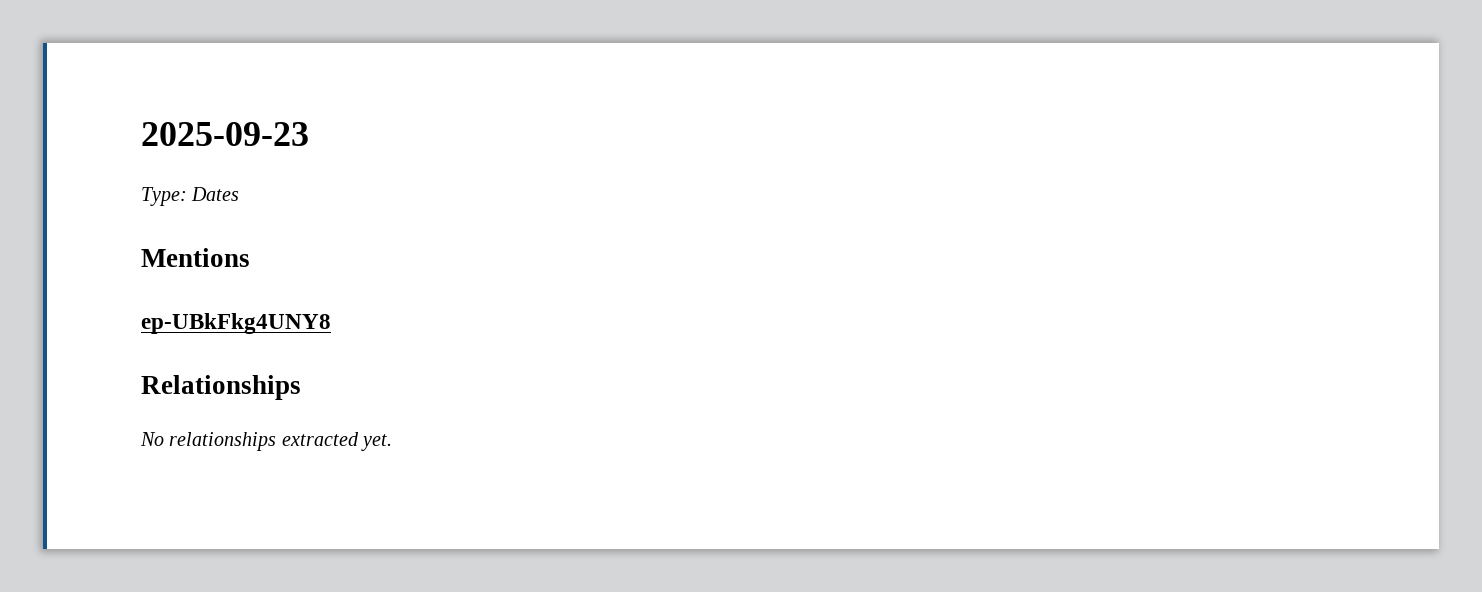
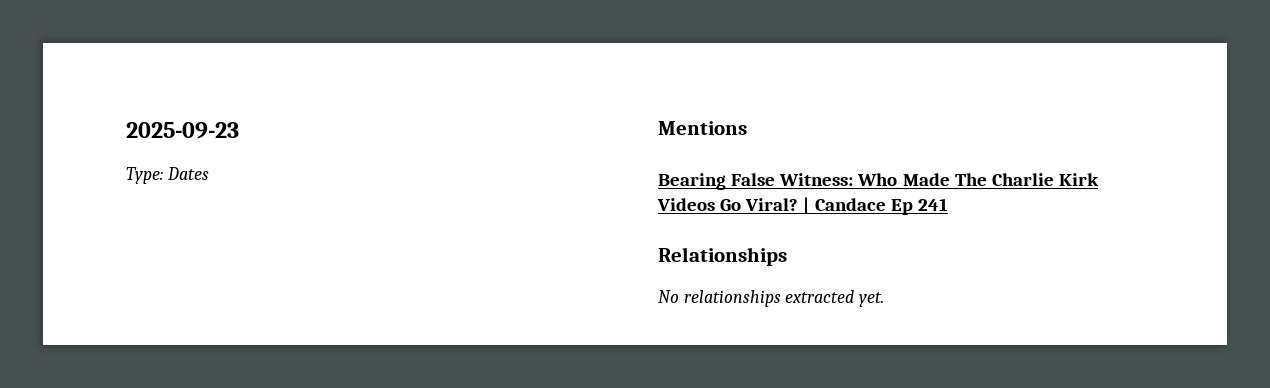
- ep-UBkFkg4UNY8
+ Bearing False Witness: Who Made The Charlie Kirk Videos Go Viral? | Candace Ep 241

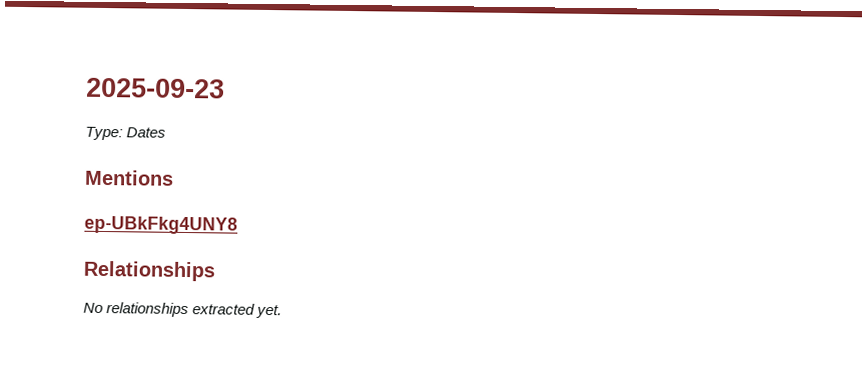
- Bearing False Witness: Who Made The Charlie Kirk Videos Go Viral? | Candace Ep 241
+ ep-UBkFkg4UNY8

